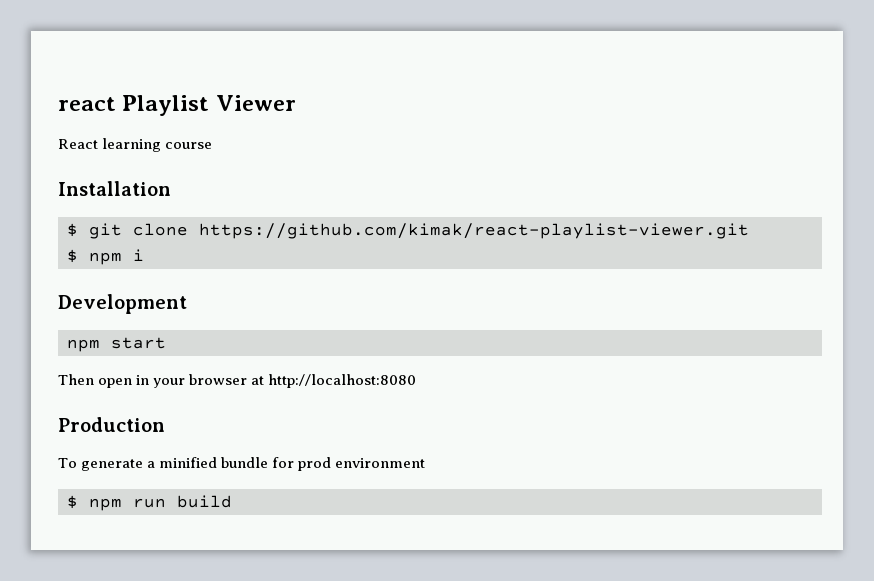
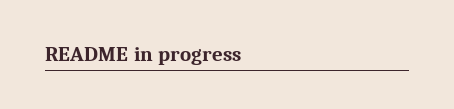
- react Playlist Viewer
- React learning course
- Installation
- $ git clone https://github.com/kimak/react-playlist-viewer.git
- $ npm i
- Development
- npm start
- Then open in your browser at http://localhost:8080
- Production
- To generate a minified bundle for prod environment
- $ npm run build
+ README in progress

